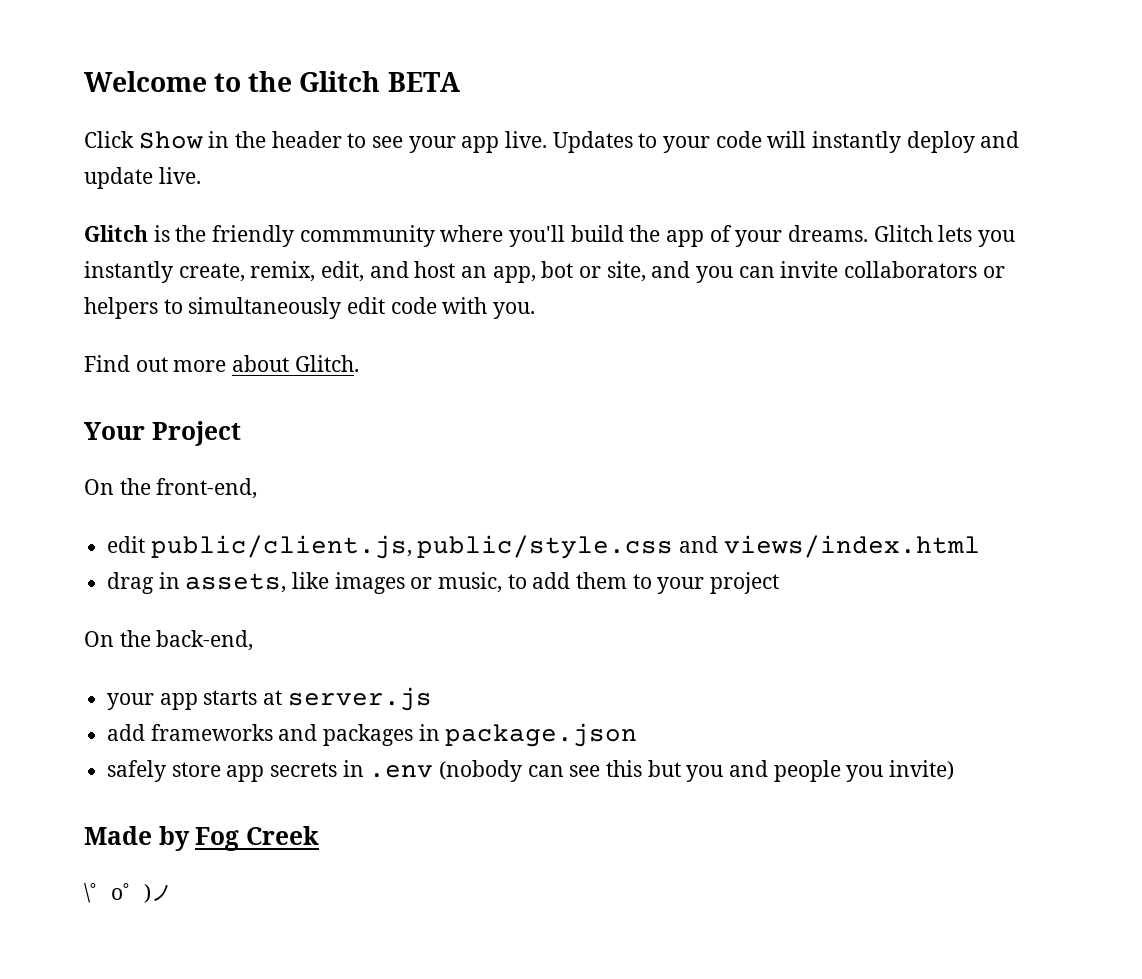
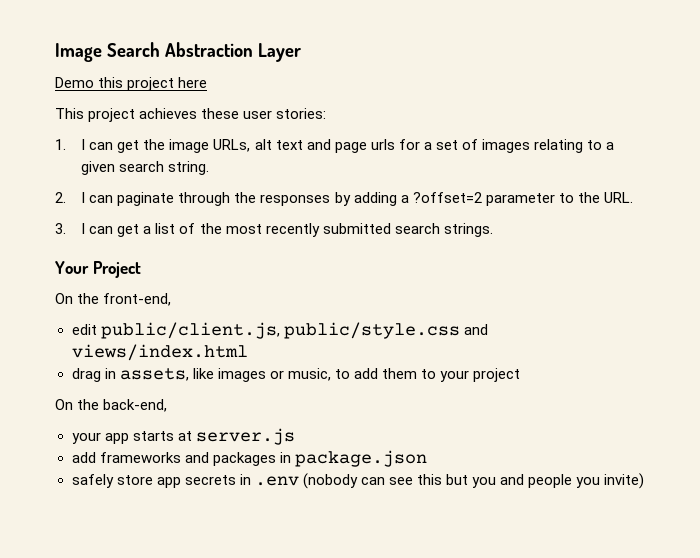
- Welcome to the Glitch BETA
- Click Show in the header to see your app live. Updates to your code will instantly deploy and update live.
- Glitch is the friendly commmunity where you'll build the app of your dreams. Glitch lets you instantly create, remix, edit, and host an app, bot or site, and you can invite collaborators or helpers to simultaneously edit code with you.
- Find out more about Glitch.
+ Image Search Abstraction Layer
+ Demo this project here
+ This project achieves these user stories:
+ 1. I can get the image URLs, alt text and page urls for a set of images relating to a given search string.
+ 2. I can paginate through the responses by adding a ?offset=2 parameter to the URL.
+ 3. I can get a list of the most recently submitted search strings.
- Made by Fog Creek
- \゜o゜)ノ

